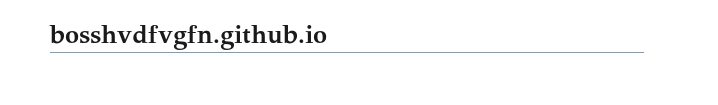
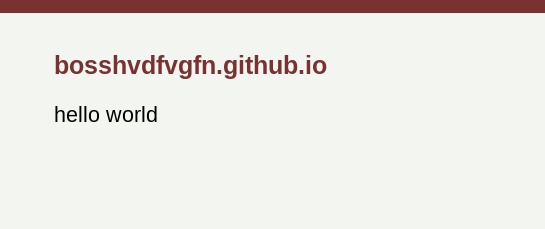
+ hello world

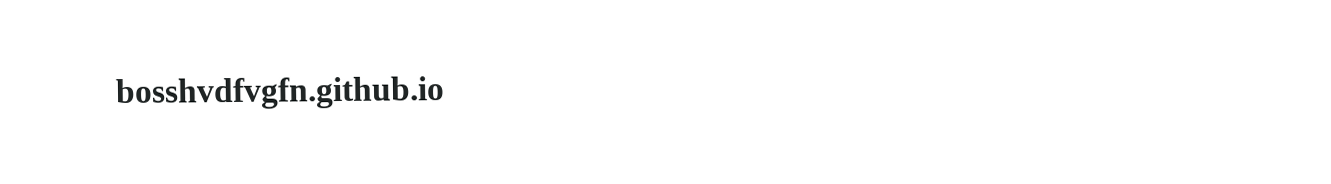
- hello world

